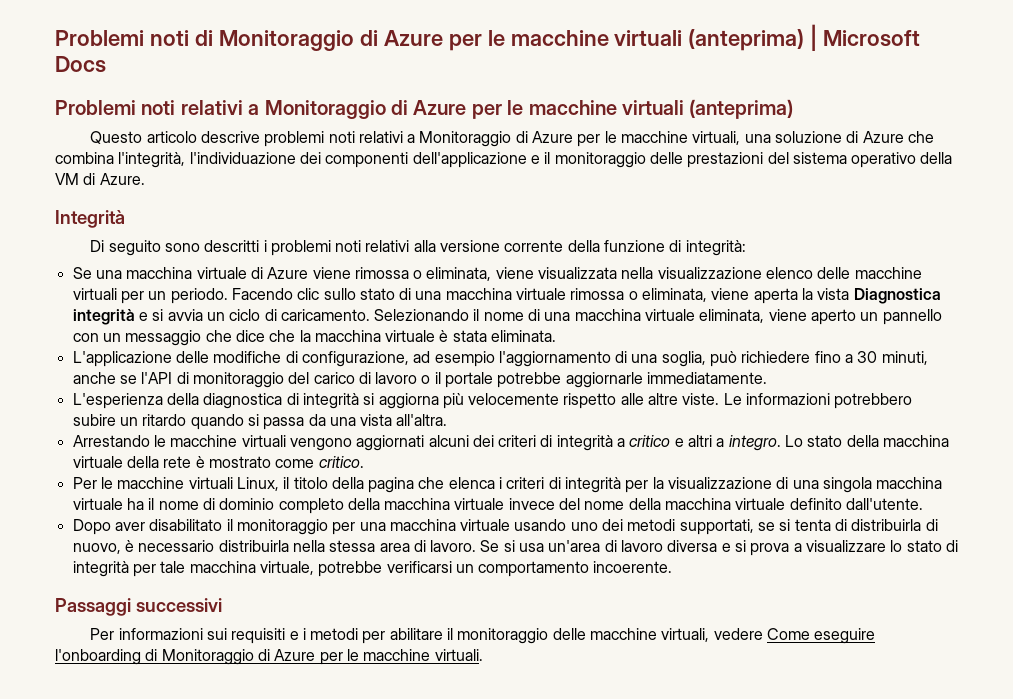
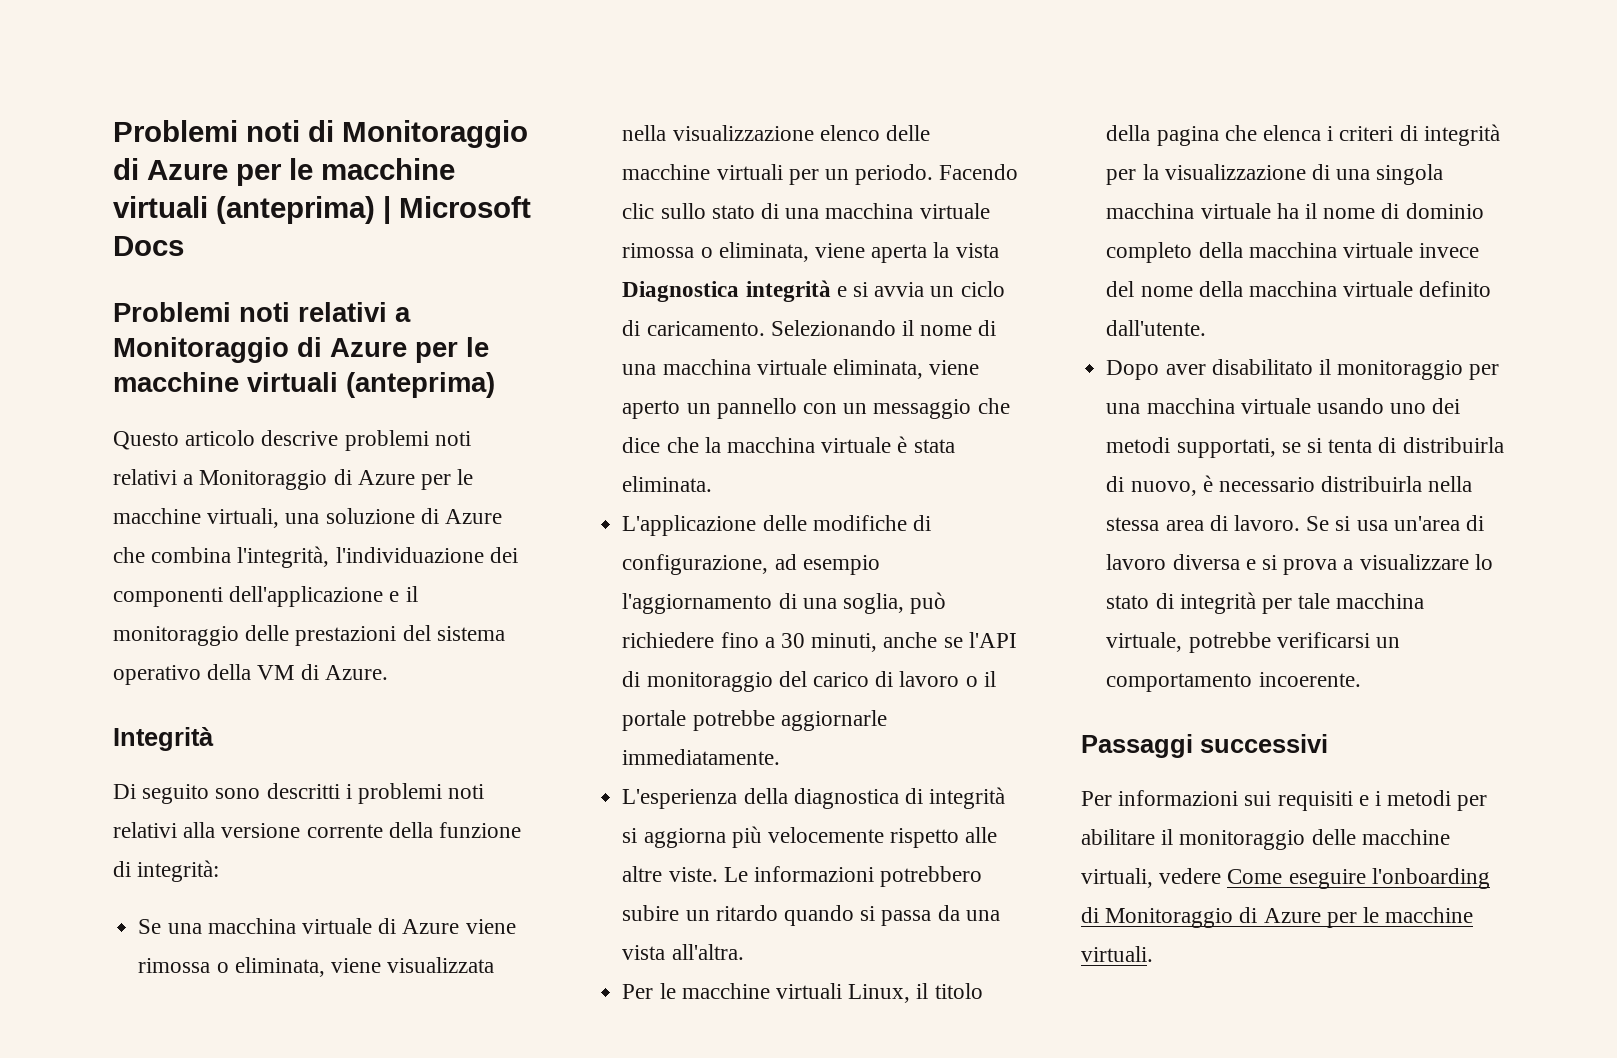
- Arrestando le macchine virtuali vengono aggiornati alcuni dei criteri di integrità a critico e altri a integro. Lo stato della macchina virtuale della rete è mostrato come critico.

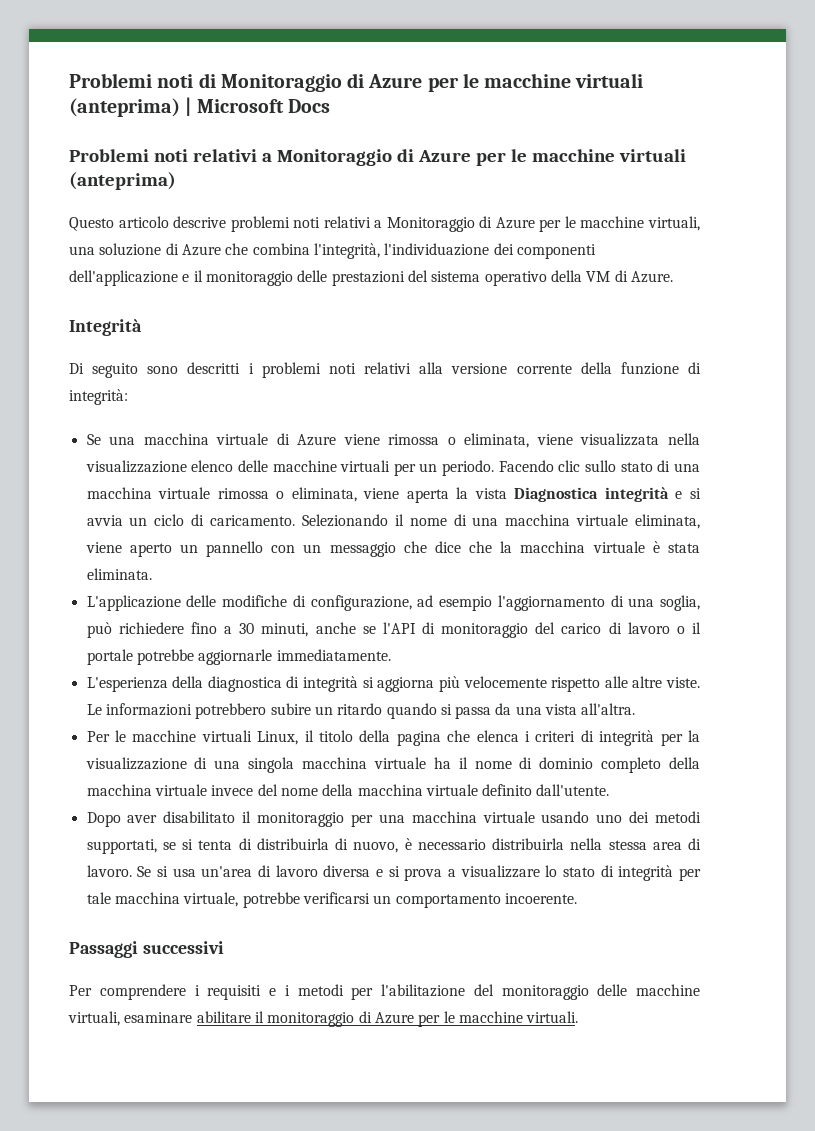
- Per informazioni sui requisiti e i metodi per abilitare il monitoraggio delle macchine virtuali, vedere Come eseguire l'onboarding di Monitoraggio di Azure per le macchine virtuali.
+ Per comprendere i requisiti e i metodi per l'abilitazione del monitoraggio delle macchine virtuali, esaminare abilitare il monitoraggio di Azure per le macchine virtuali.

